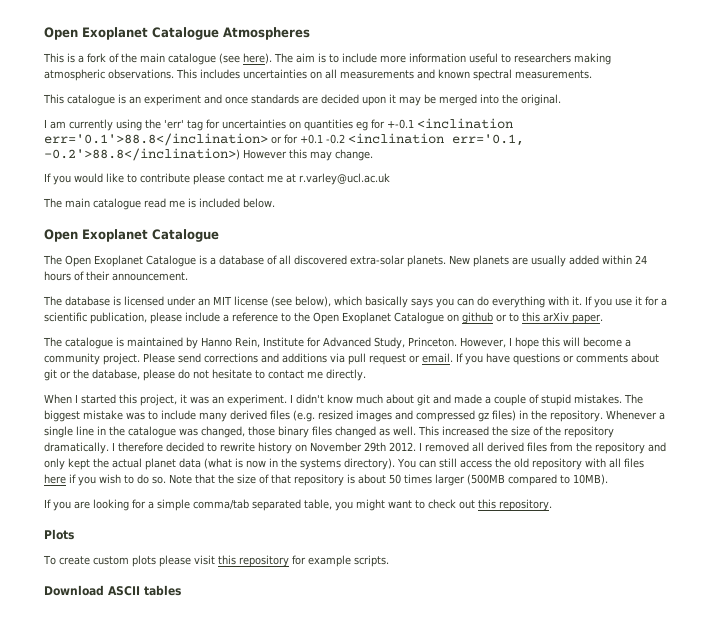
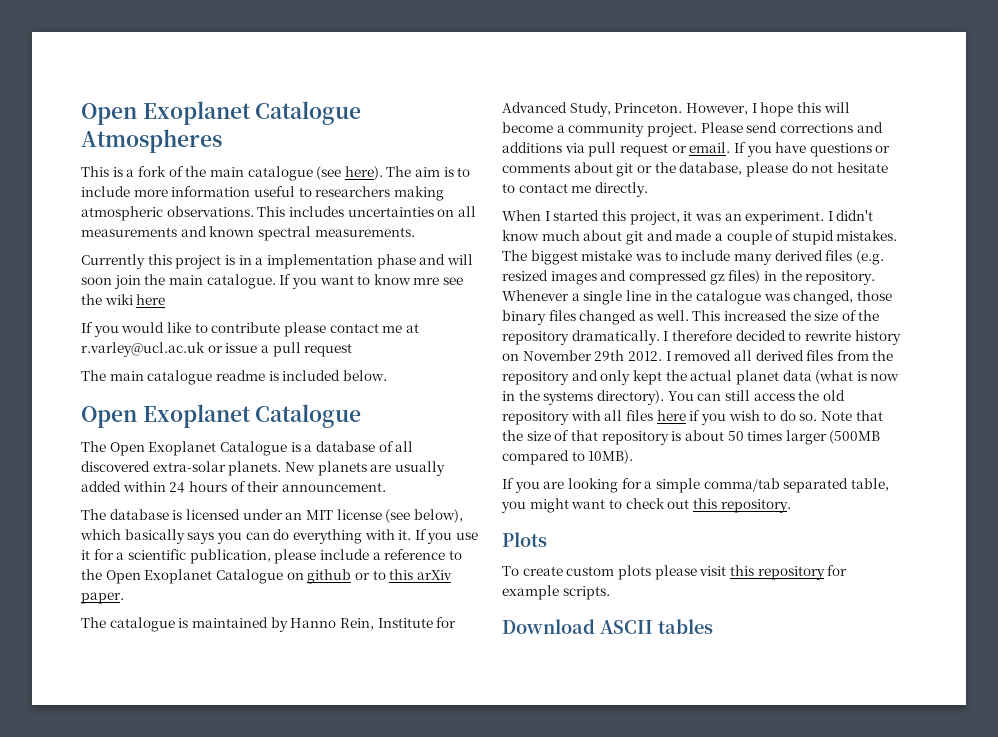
- This catalogue is an experiment and once standards are decided upon it may be merged into the original.
- I am currently using the 'err' tag for uncertainties on quantities eg for +-0.1 <inclination err='0.1'>88.8</inclination> or for +0.1 -0.2 <inclination err='0.1, -0.2'>88.8</inclination>) However this may change.
+ Currently this project is in a implementation phase and will soon join the main catalogue. If you want to know mre see the wiki here
- If you would like to contribute please contact me at r.varley@ucl.ac.uk
+ If you would like to contribute please contact me at r.varley@ucl.ac.uk or issue a pull request
- The main catalogue read me is included below.
+ The main catalogue readme is included below.

